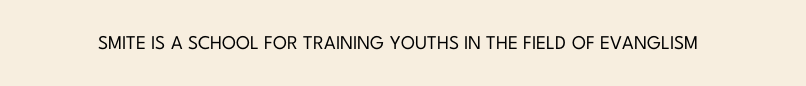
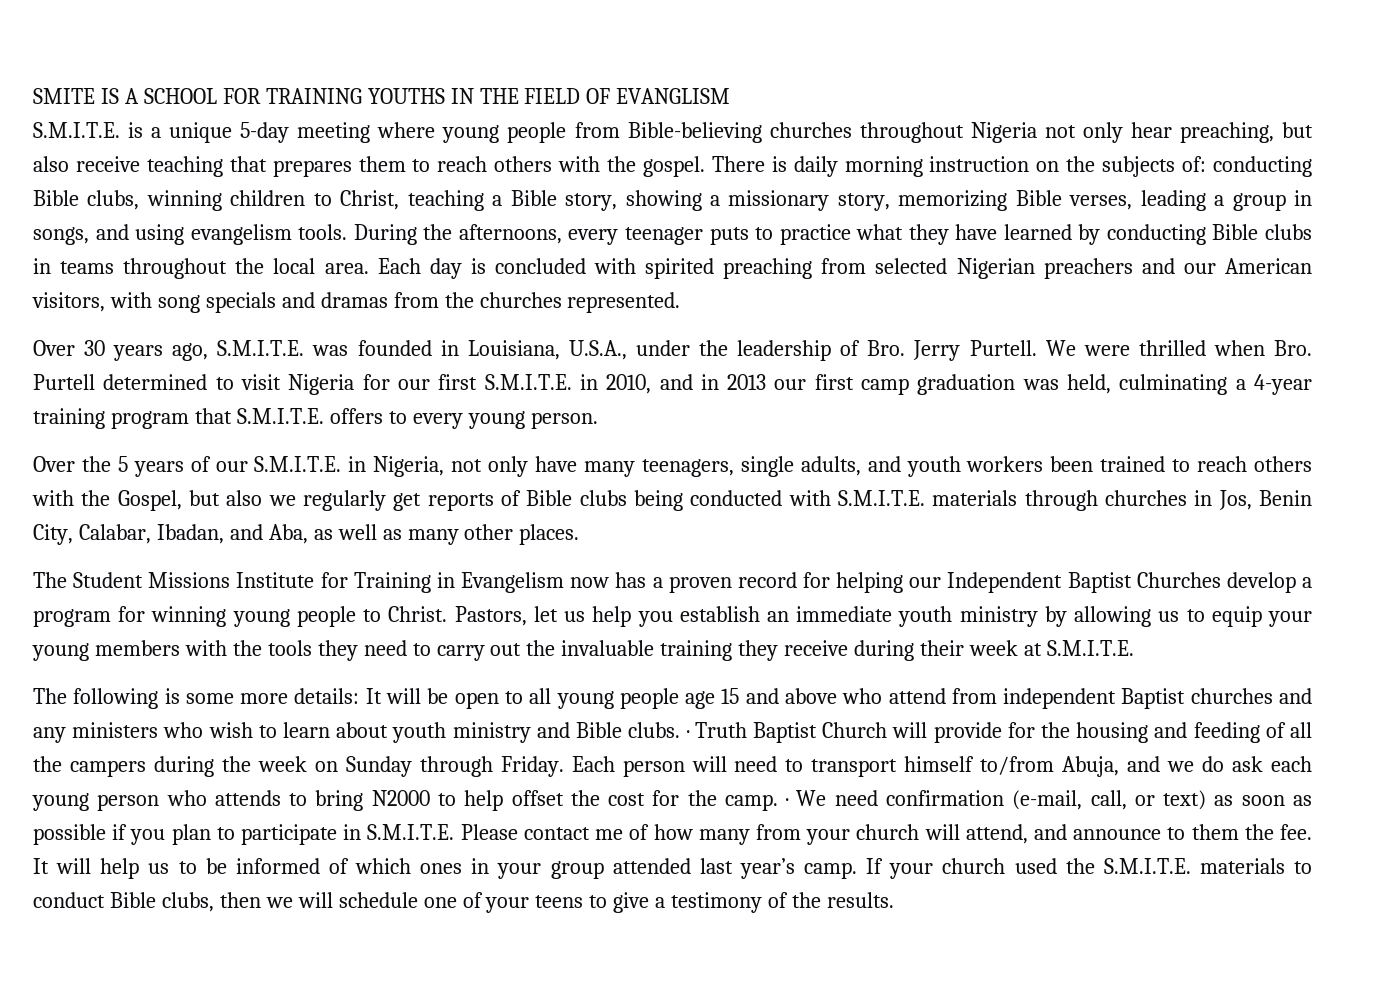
+ S.M.I.T.E. is a unique 5-day meeting where young people from Bible-believing churches throughout Nigeria not only hear preaching, but also receive teaching that prepares them to reach others with the gospel. There is daily morning instruction on the subjects of: conducting Bible clubs, winning children to Christ, teaching a Bible story, showing a missionary story, memorizing Bible verses, leading a group in songs, and using evangelism tools. During the afternoons, every teenager puts to practice what they have learned by conducting Bible clubs in teams throughout the local area. Each day is concluded with spirited preaching from selected Nigerian preachers and our American visitors, with song specials and dramas from the churches represented.
+ Over 30 years ago, S.M.I.T.E. was founded in Louisiana, U.S.A., under the leadership of Bro. Jerry Purtell. We were thrilled when Bro. Purtell determined to visit Nigeria for our first S.M.I.T.E. in 2010, and in 2013 our first camp graduation was held, culminating a 4-year training program that S.M.I.T.E. offers to every young person.
+ Over the 5 years of our S.M.I.T.E. in Nigeria, not only have many teenagers, single adults, and youth workers been trained to reach others with the Gospel, but also we regularly get reports of Bible clubs being conducted with S.M.I.T.E. materials through churches in Jos, Benin City, Calabar, Ibadan, and Aba, as well as many other places.
+ The Student Missions Institute for Training in Evangelism now has a proven record for helping our Independent Baptist Churches develop a program for winning young people to Christ. Pastors, let us help you establish an immediate youth ministry by allowing us to equip your young members with the tools they need to carry out the invaluable training they receive during their week at S.M.I.T.E.
+ The following is some more details: It will be open to all young people age 15 and above who attend from independent Baptist churches and any ministers who wish to learn about youth ministry and Bible clubs. · Truth Baptist Church will provide for the housing and feeding of all the campers during the week on Sunday through Friday. Each person will need to transport himself to/from Abuja, and we do ask each young person who attends to bring N2000 to help offset the cost for the camp. · We need confirmation (e-mail, call, or text) as soon as possible if you plan to participate in S.M.I.T.E. Please contact me of how many from your church will attend, and announce to them the fee. It will help us to be informed of which ones in your group attended last year’s camp. If your church used the S.M.I.T.E. materials to conduct Bible clubs, then we will schedule one of your teens to give a testimony of the results.

